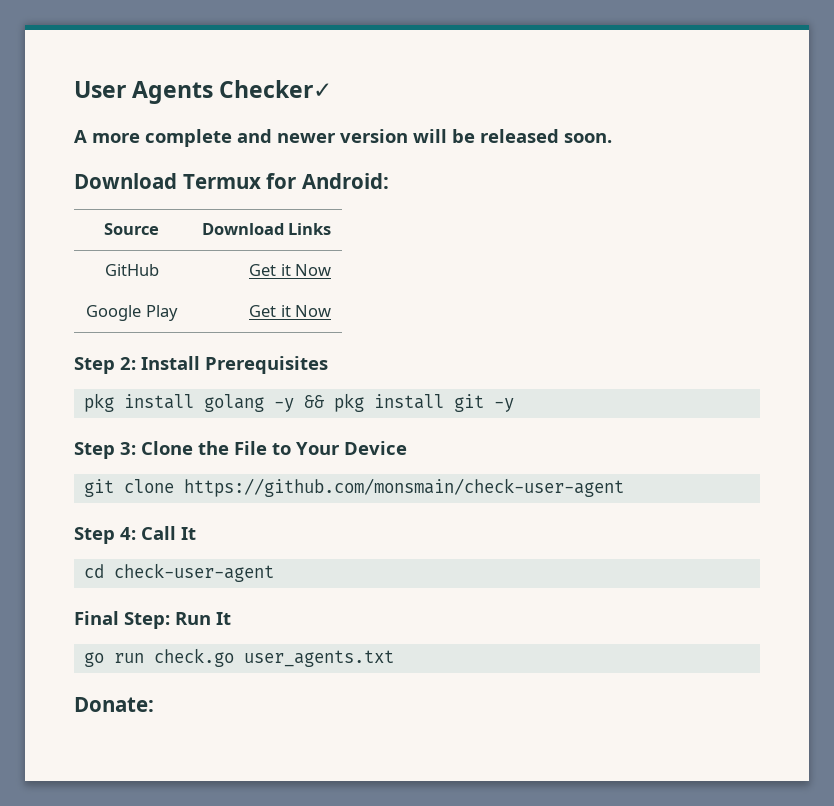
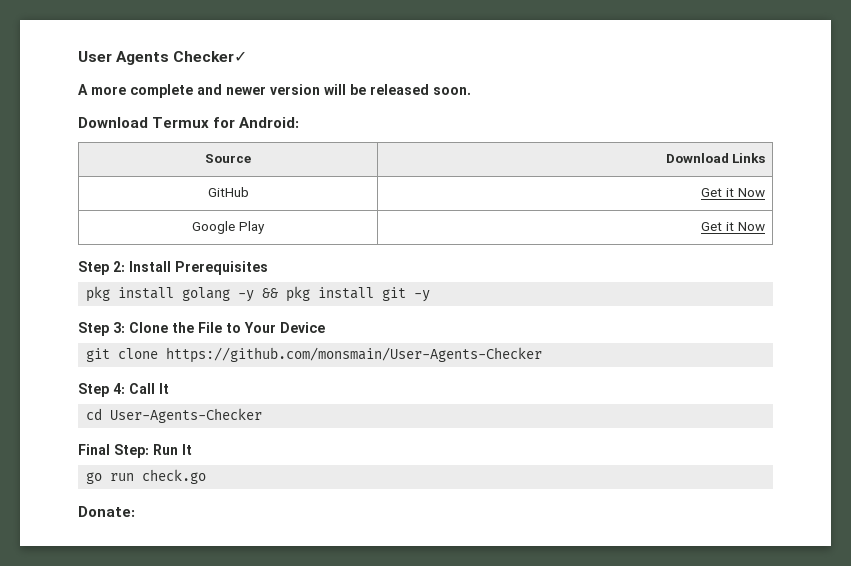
- git clone https://github.com/monsmain/check-user-agent
+ git clone https://github.com/monsmain/User-Agents-Checker
- cd check-user-agent
+ cd User-Agents-Checker
- go run check.go user_agents.txt
+ go run check.go

